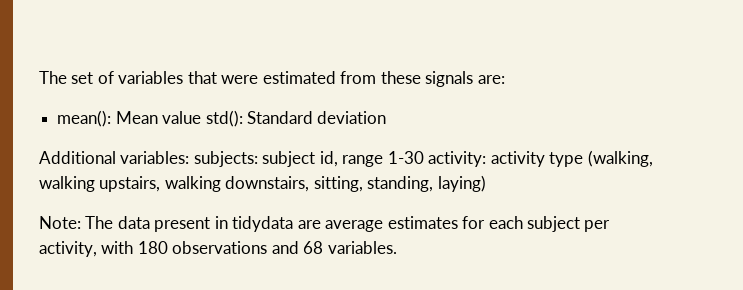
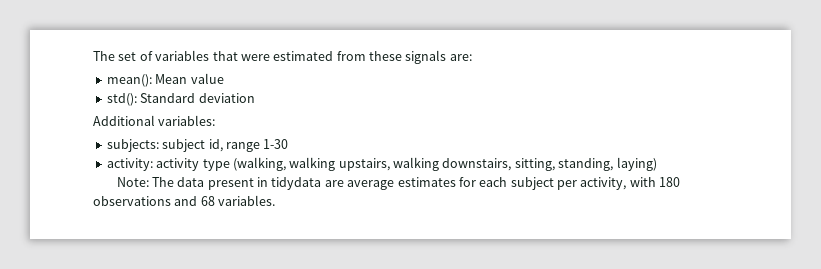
- mean(): Mean value std(): Standard deviation
+ mean(): Mean value
+ std(): Standard deviation
- Additional variables: subjects: subject id, range 1-30 activity: activity type (walking, walking upstairs, walking downstairs, sitting, standing, laying)
+ Additional variables:
+ subjects: subject id, range 1-30
+ activity: activity type (walking, walking upstairs, walking downstairs, sitting, standing, laying)

